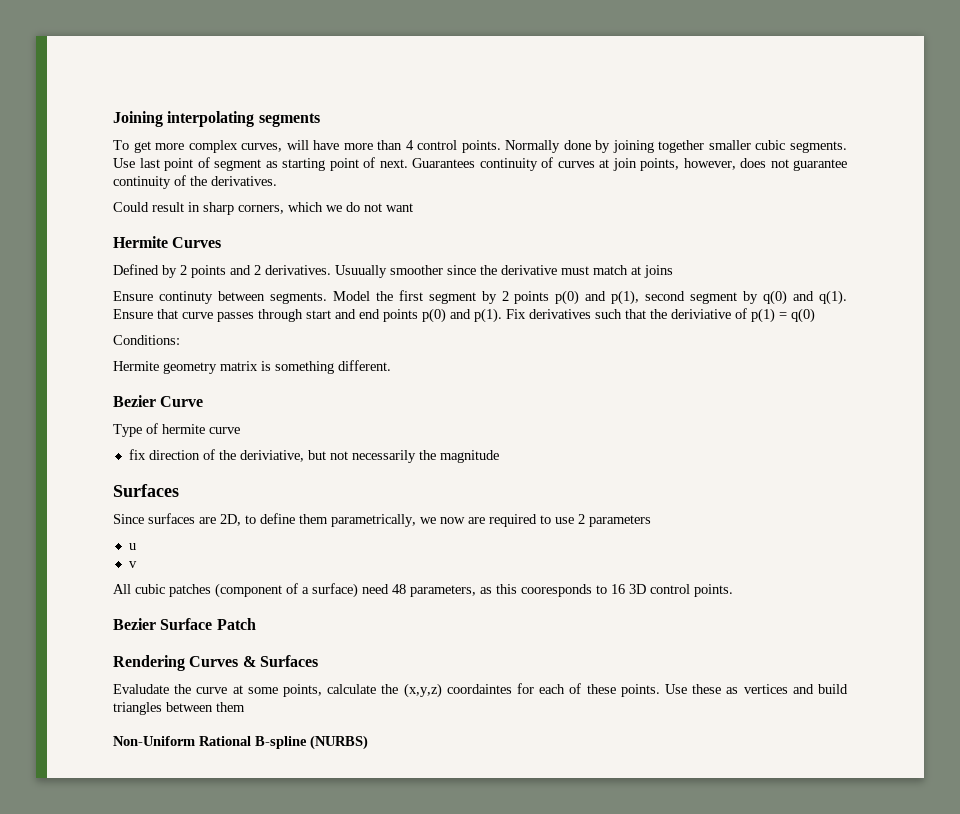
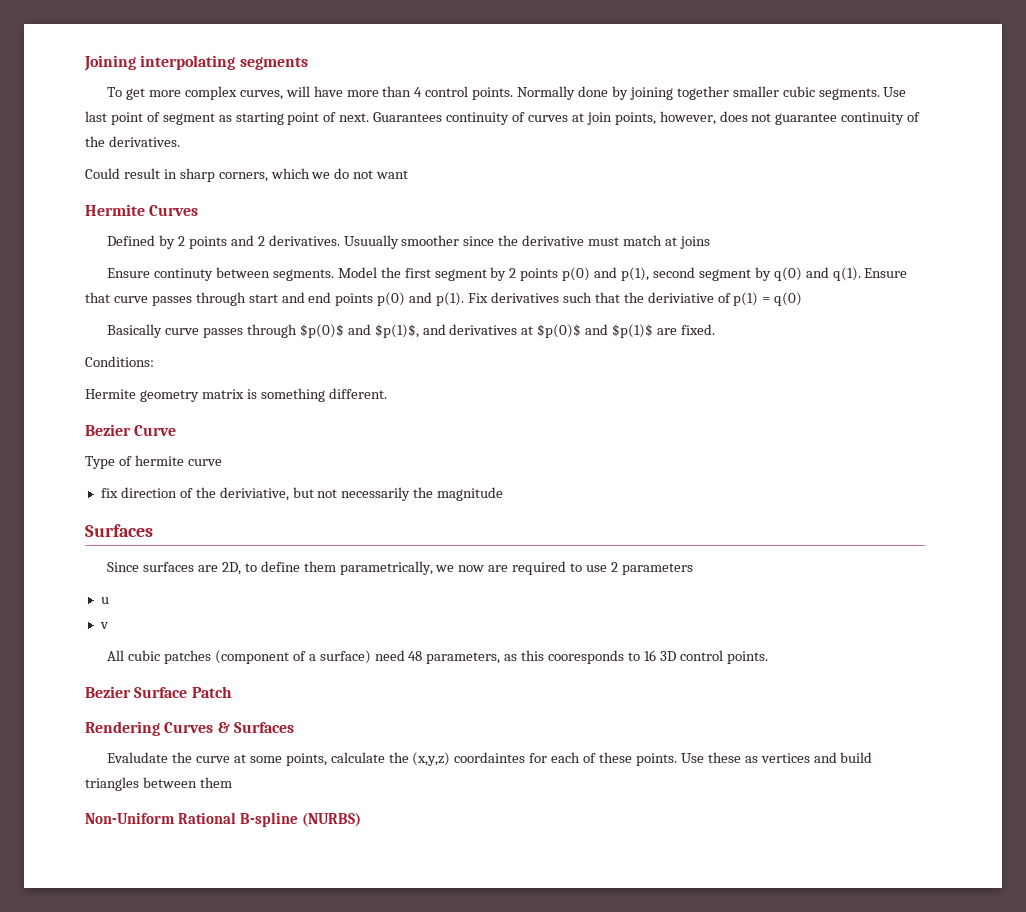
+ Basically curve passes through $p(0)$ and $p(1)$, and derivatives at $p(0)$ and $p(1)$ are fixed.

